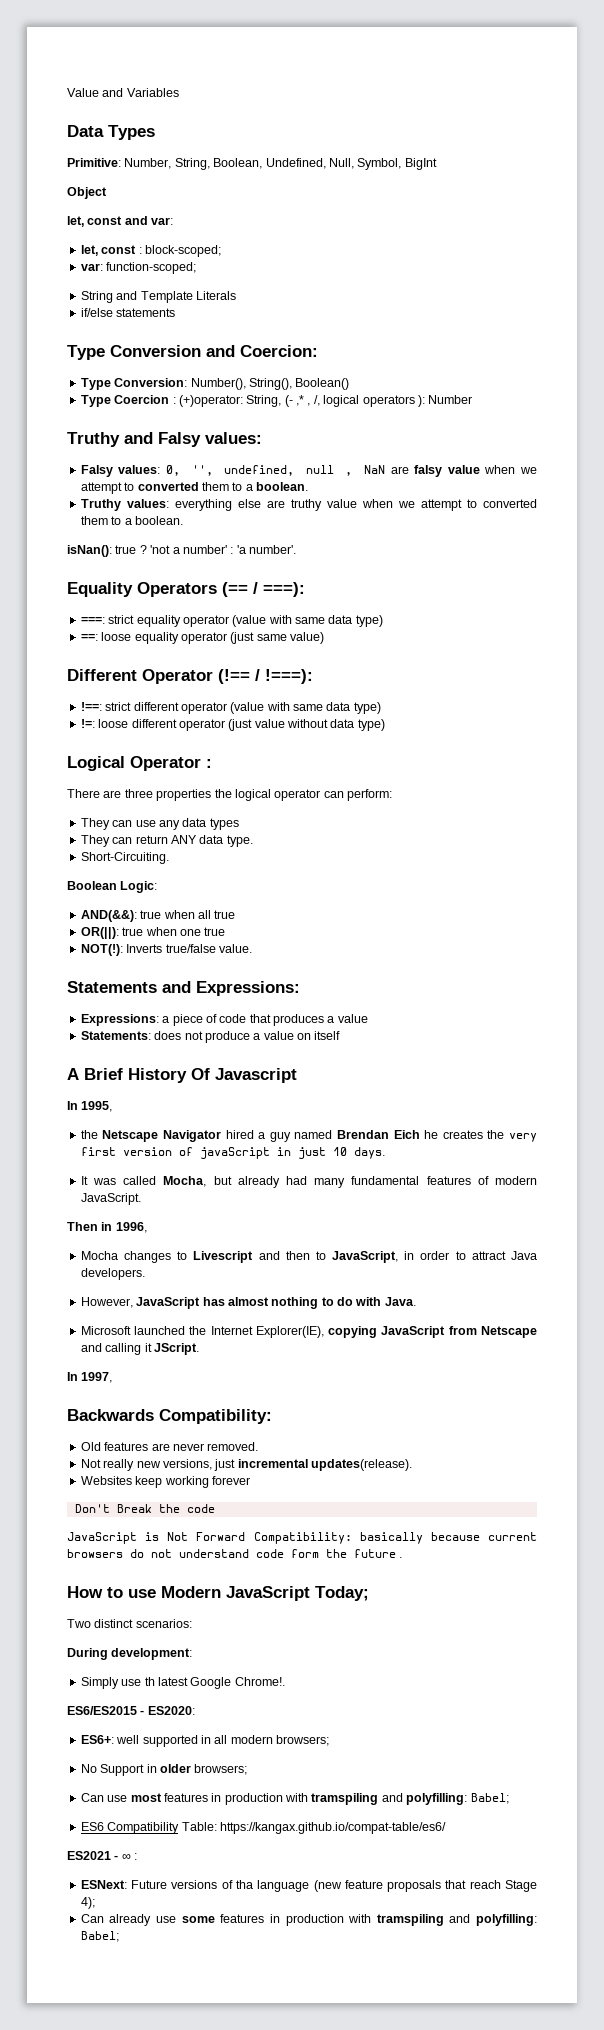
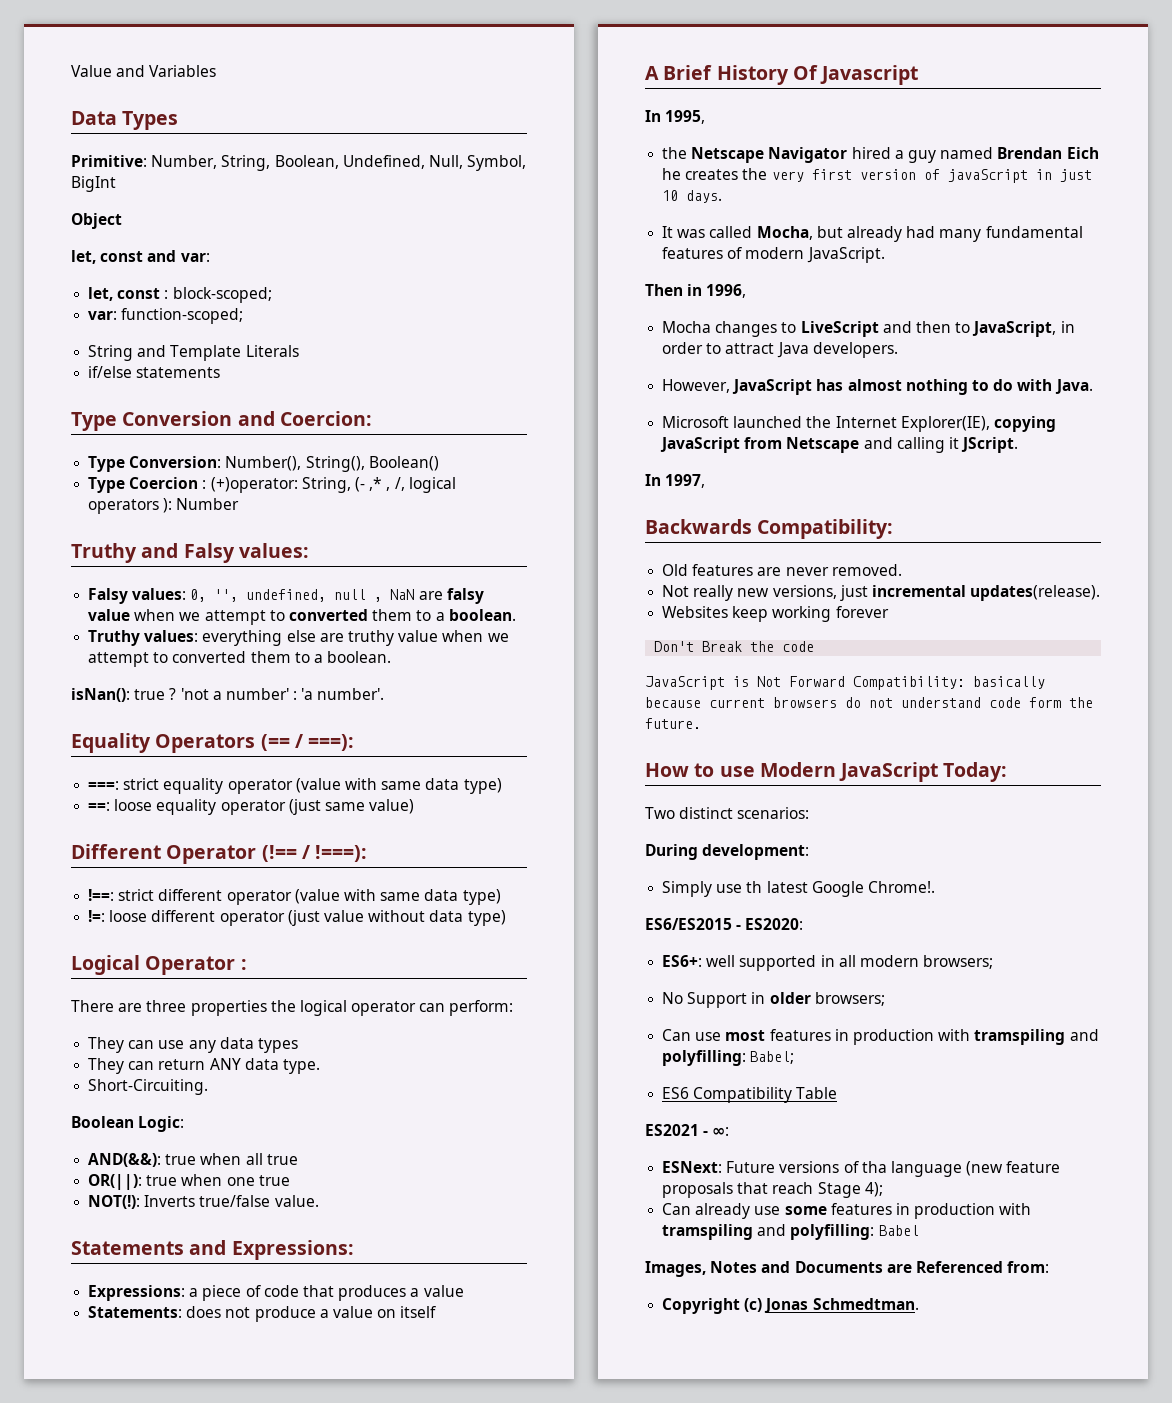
- Mocha changes to Livescript and then to JavaScript, in order to attract Java developers.
+ Mocha changes to LiveScript and then to JavaScript, in order to attract Java developers.
- JavaScript is Not Forward Compatibility: basically because current browsers do not understand code form the future .
+ JavaScript is Not Forward Compatibility: basically because current browsers do not understand code form the future.
- How to use Modern JavaScript Today;
+ How to use Modern JavaScript Today:
- ES6 Compatibility Table: https://kangax.github.io/compat-table/es6/
+ ES6 Compatibility Table
- ES2021 - ∞ :
+ ES2021 - ∞:
- Can already use some features in production with tramspiling and polyfilling: Babel;
+ Can already use some features in production with tramspiling and polyfilling: Babel
+ Images, Notes and Documents are Referenced from:
+ Copyright (c) Jonas Schmedtman.

